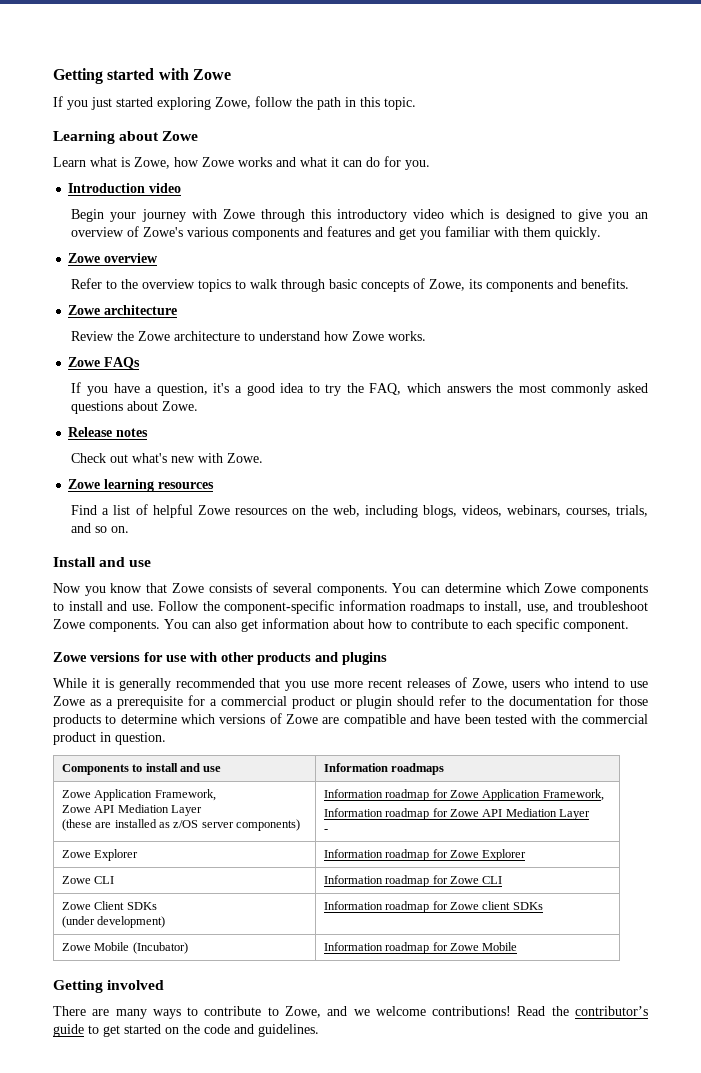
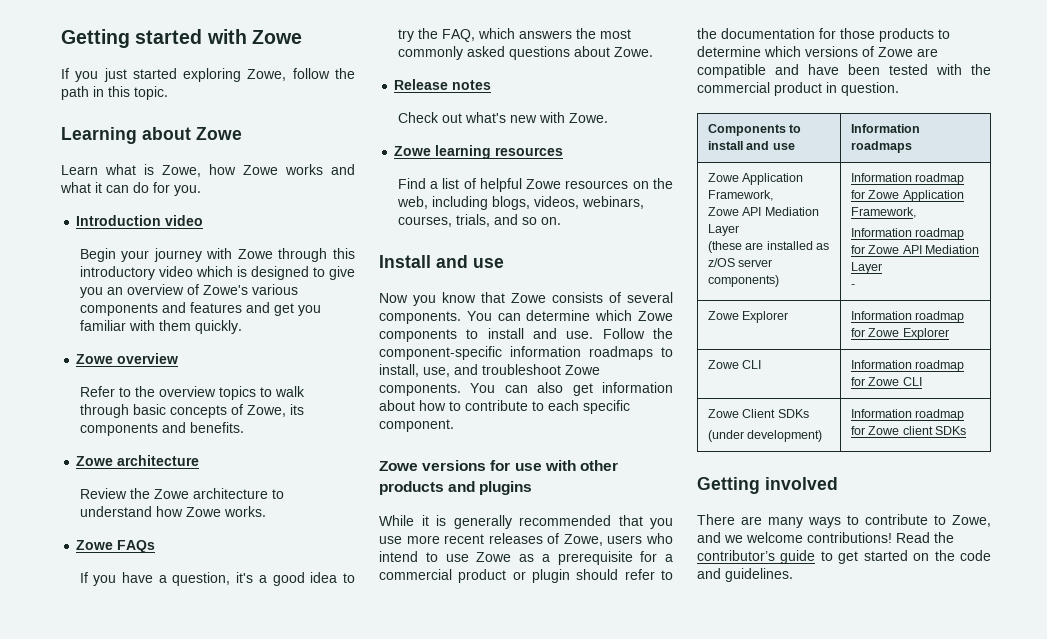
- Zowe Mobile (Incubator) | Information roadmap for Zowe Mobile

